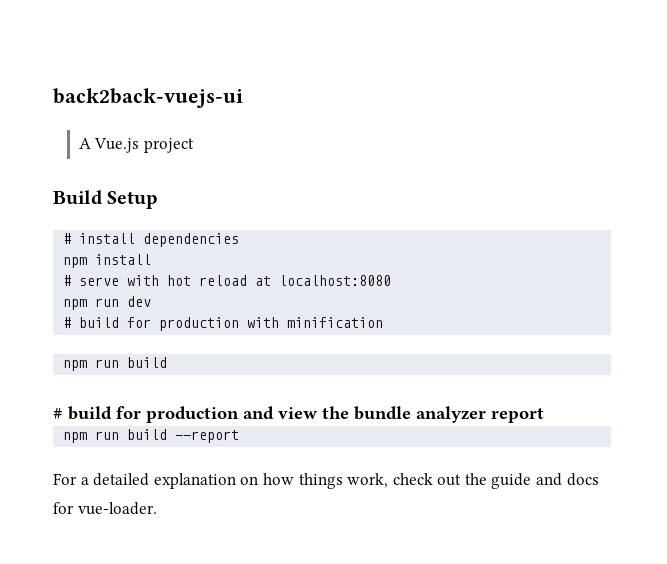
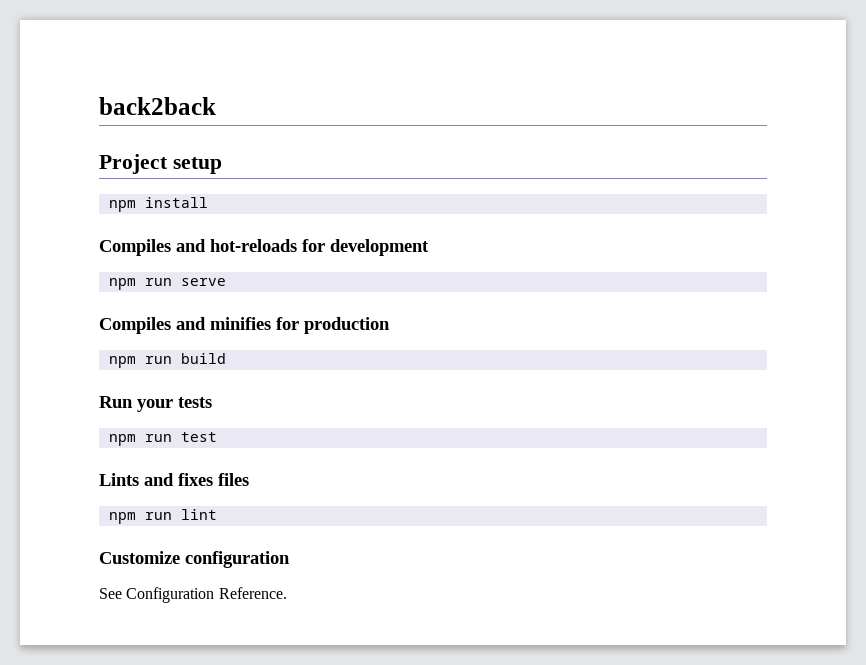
- back2back-vuejs-ui
- A Vue.js project
- Build Setup
- # install dependencies
+ back2back
+ Project setup
  npm install
- # serve with hot reload at localhost:8080
- npm run dev
- # build for production with minification
+ Compiles and hot-reloads for development
+ npm run serve
+ Compiles and minifies for production
- # build for production and view the bundle analyzer report
- npm run build --report
- For a detailed explanation on how things work, check out the guide and docs for vue-loader.
+ Run your tests
+ npm run test
+ Lints and fixes files
+ npm run lint
+ Customize configuration
+ See Configuration Reference.

